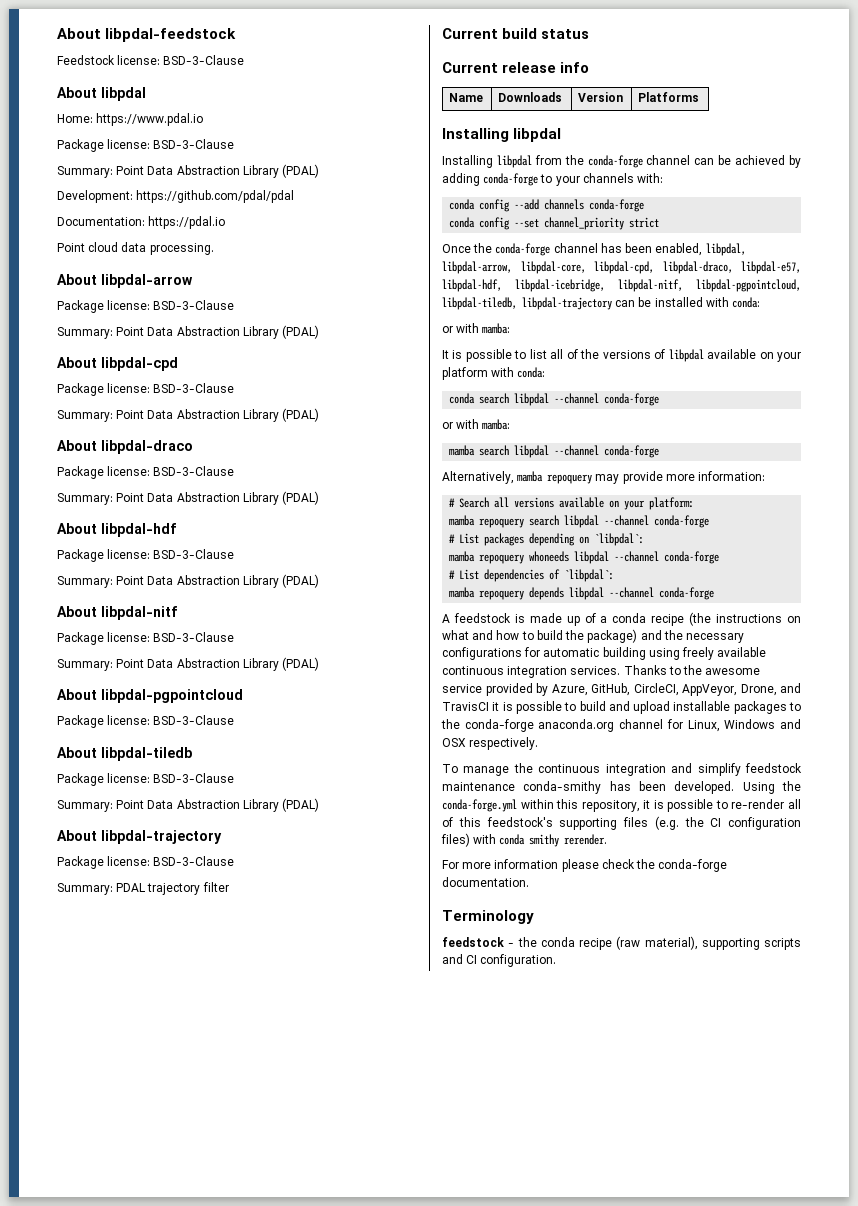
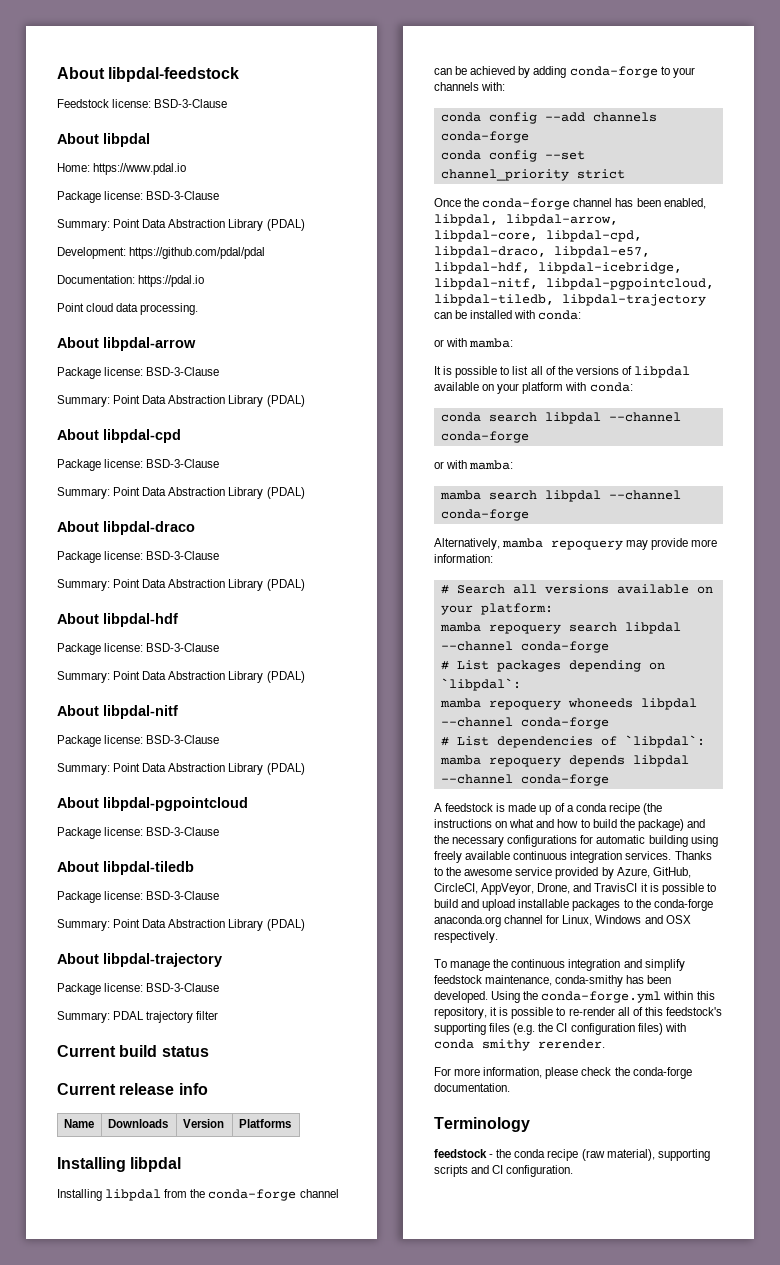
- To manage the continuous integration and simplify feedstock maintenance conda-smithy has been developed.
+ To manage the continuous integration and simplify feedstock maintenance, conda-smithy has been developed.
- For more information please check the conda-forge documentation.
+ For more information, please check the conda-forge documentation.

